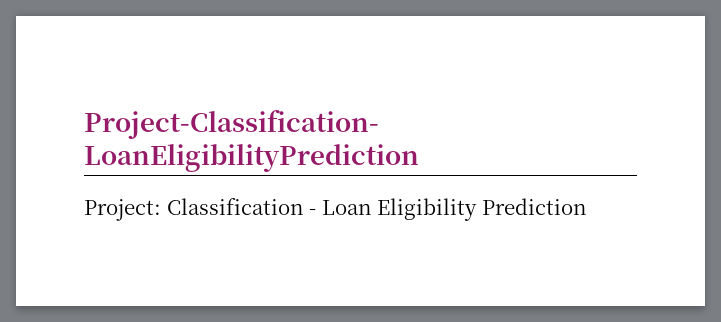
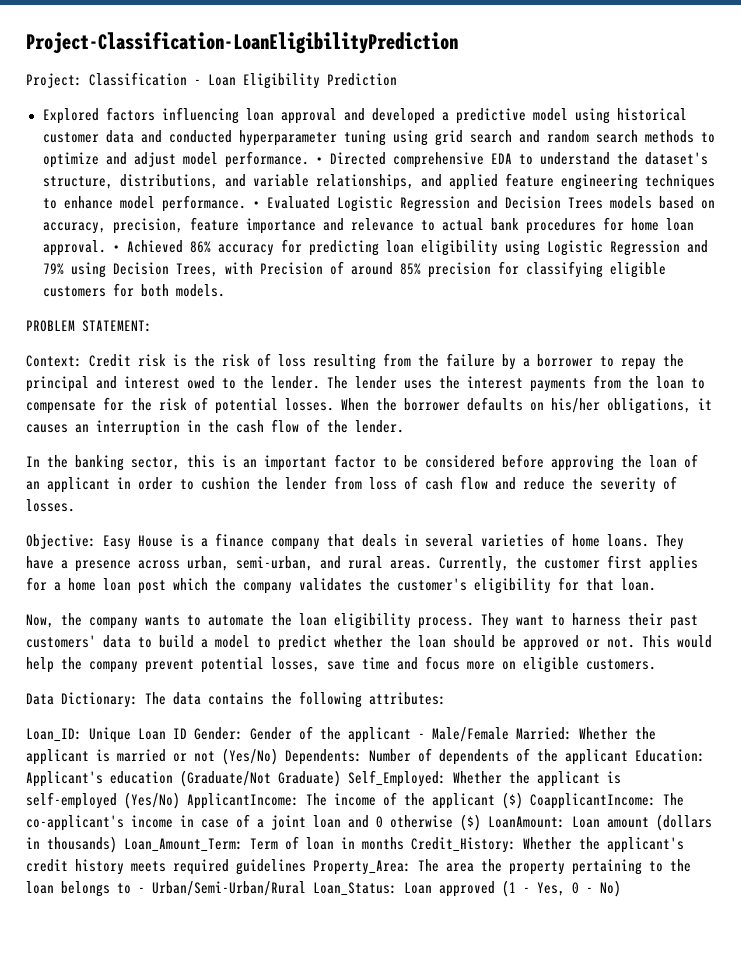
+ Explored factors influencing loan approval and developed a predictive model using historical customer data and conducted hyperparameter tuning using grid search and random search methods to optimize and adjust model performance. • Directed comprehensive EDA to understand the dataset's structure, distributions, and variable relationships, and applied feature engineering techniques to enhance model performance. • Evaluated Logistic Regression and Decision Trees models based on accuracy, precision, feature importance and relevance to actual bank procedures for home loan approval. • Achieved 86% accuracy for predicting loan eligibility using Logistic Regression and 79% using Decision Trees, with Precision of around 85% precision for classifying eligible customers for both models.
+ PROBLEM STATEMENT:
+ Context: Credit risk is the risk of loss resulting from the failure by a borrower to repay the principal and interest owed to the lender. The lender uses the interest payments from the loan to compensate for the risk of potential losses. When the borrower defaults on his/her obligations, it causes an interruption in the cash flow of the lender.
+ In the banking sector, this is an important factor to be considered before approving the loan of an applicant in order to cushion the lender from loss of cash flow and reduce the severity of losses.
+ Objective: Easy House is a finance company that deals in several varieties of home loans. They have a presence across urban, semi-urban, and rural areas. Currently, the customer first applies for a home loan post which the company validates the customer's eligibility for that loan.
+ Now, the company wants to automate the loan eligibility process. They want to harness their past customers' data to build a model to predict whether the loan should be approved or not. This would help the company prevent potential losses, save time and focus more on eligible customers.
+ Data Dictionary: The data contains the following attributes:
+ Loan_ID: Unique Loan ID Gender: Gender of the applicant - Male/Female Married: Whether the applicant is married or not (Yes/No) Dependents: Number of dependents of the applicant Education: Applicant's education (Graduate/Not Graduate) Self_Employed: Whether the applicant is self-employed (Yes/No) ApplicantIncome: The income of the applicant ($) CoapplicantIncome: The co-applicant's income in case of a joint loan and 0 otherwise ($) LoanAmount: Loan amount (dollars in thousands) Loan_Amount_Term: Term of loan in months Credit_History: Whether the applicant's credit history meets required guidelines Property_Area: The area the property pertaining to the loan belongs to - Urban/Semi-Urban/Rural Loan_Status: Loan approved (1 - Yes, 0 - No)

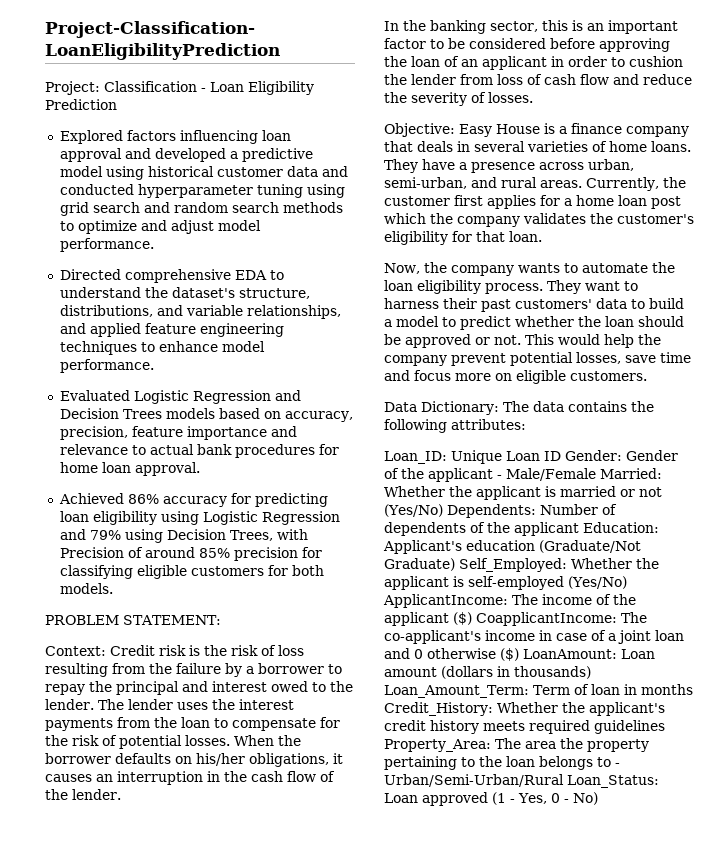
- Explored factors influencing loan approval and developed a predictive model using historical customer data and conducted hyperparameter tuning using grid search and random search methods to optimize and adjust model performance. • Directed comprehensive EDA to understand the dataset's structure, distributions, and variable relationships, and applied feature engineering techniques to enhance model performance. • Evaluated Logistic Regression and Decision Trees models based on accuracy, precision, feature importance and relevance to actual bank procedures for home loan approval. • Achieved 86% accuracy for predicting loan eligibility using Logistic Regression and 79% using Decision Trees, with Precision of around 85% precision for classifying eligible customers for both models.
+ Explored factors influencing loan approval and developed a predictive model using historical customer data and conducted hyperparameter tuning using grid search and random search methods to optimize and adjust model performance.
+ Directed comprehensive EDA to understand the dataset's structure, distributions, and variable relationships, and applied feature engineering techniques to enhance model performance.
+ Evaluated Logistic Regression and Decision Trees models based on accuracy, precision, feature importance and relevance to actual bank procedures for home loan approval.
+ Achieved 86% accuracy for predicting loan eligibility using Logistic Regression and 79% using Decision Trees, with Precision of around 85% precision for classifying eligible customers for both models.

